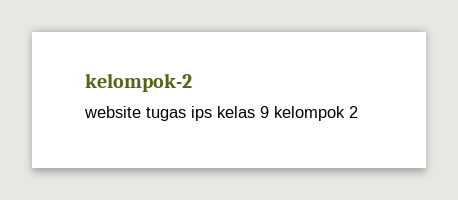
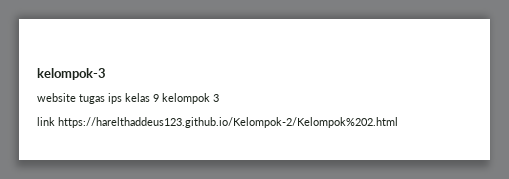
- kelompok-2
+ kelompok-3
- website tugas ips kelas 9 kelompok 2
+ website tugas ips kelas 9 kelompok 3
+ link https://harelthaddeus123.github.io/Kelompok-2/Kelompok%202.html

